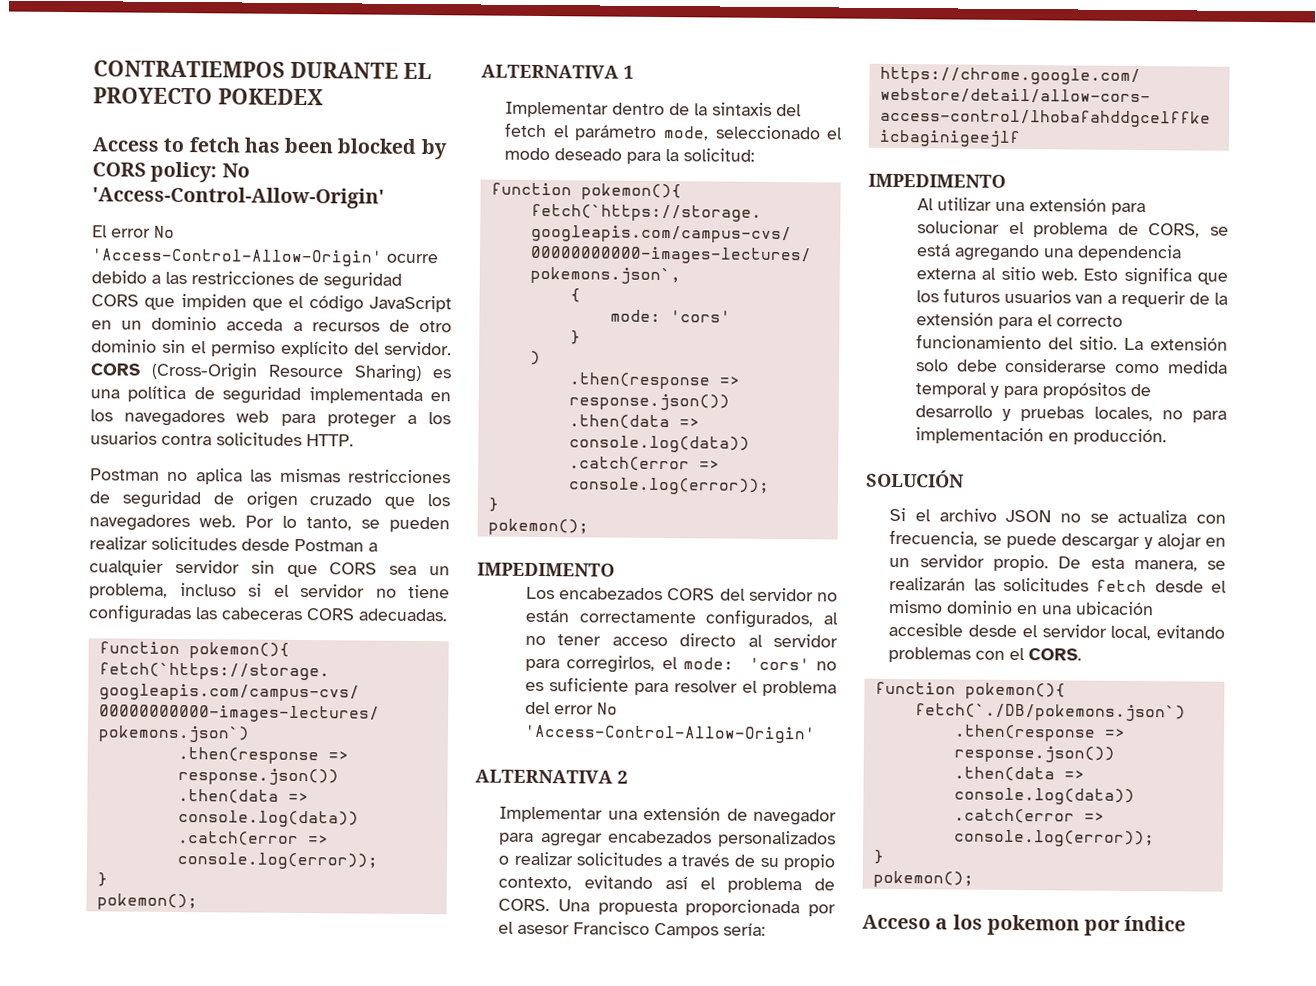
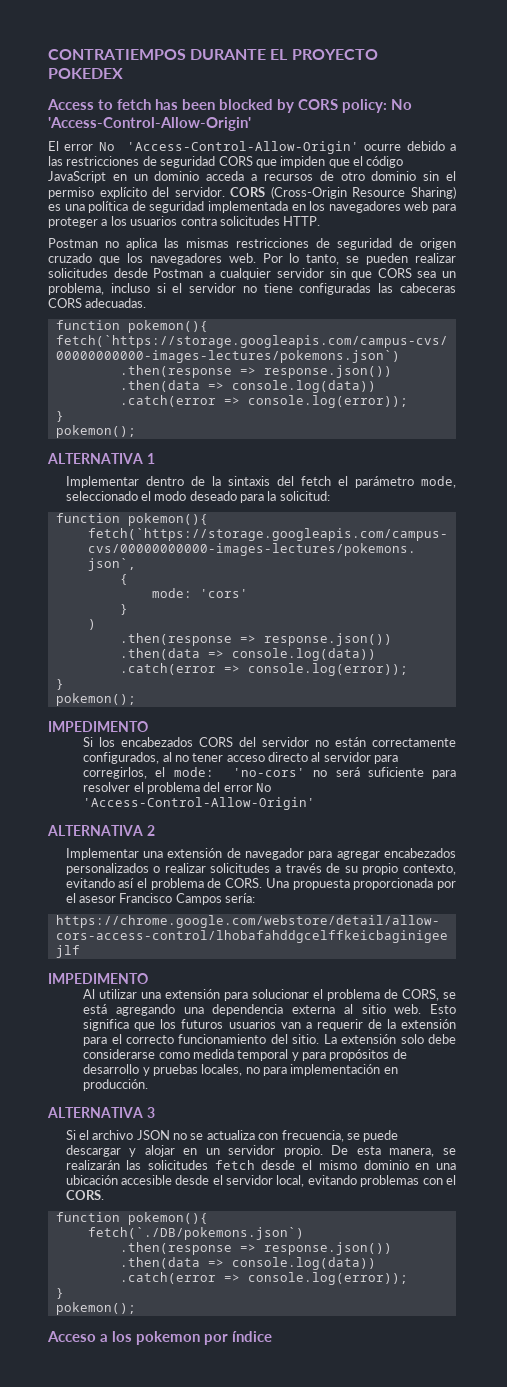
- Los encabezados CORS del servidor no están correctamente configurados, al no tener acceso directo al servidor para corregirlos, el mode: 'cors' no es suficiente para resolver el problema del error No 'Access-Control-Allow-Origin'
+ Si los encabezados CORS del servidor no están correctamente configurados, al no tener acceso directo al servidor para corregirlos, el mode: 'no-cors' no será suficiente para resolver el problema del error No 'Access-Control-Allow-Origin'
- SOLUCIÓN
+ ALTERNATIVA 3

